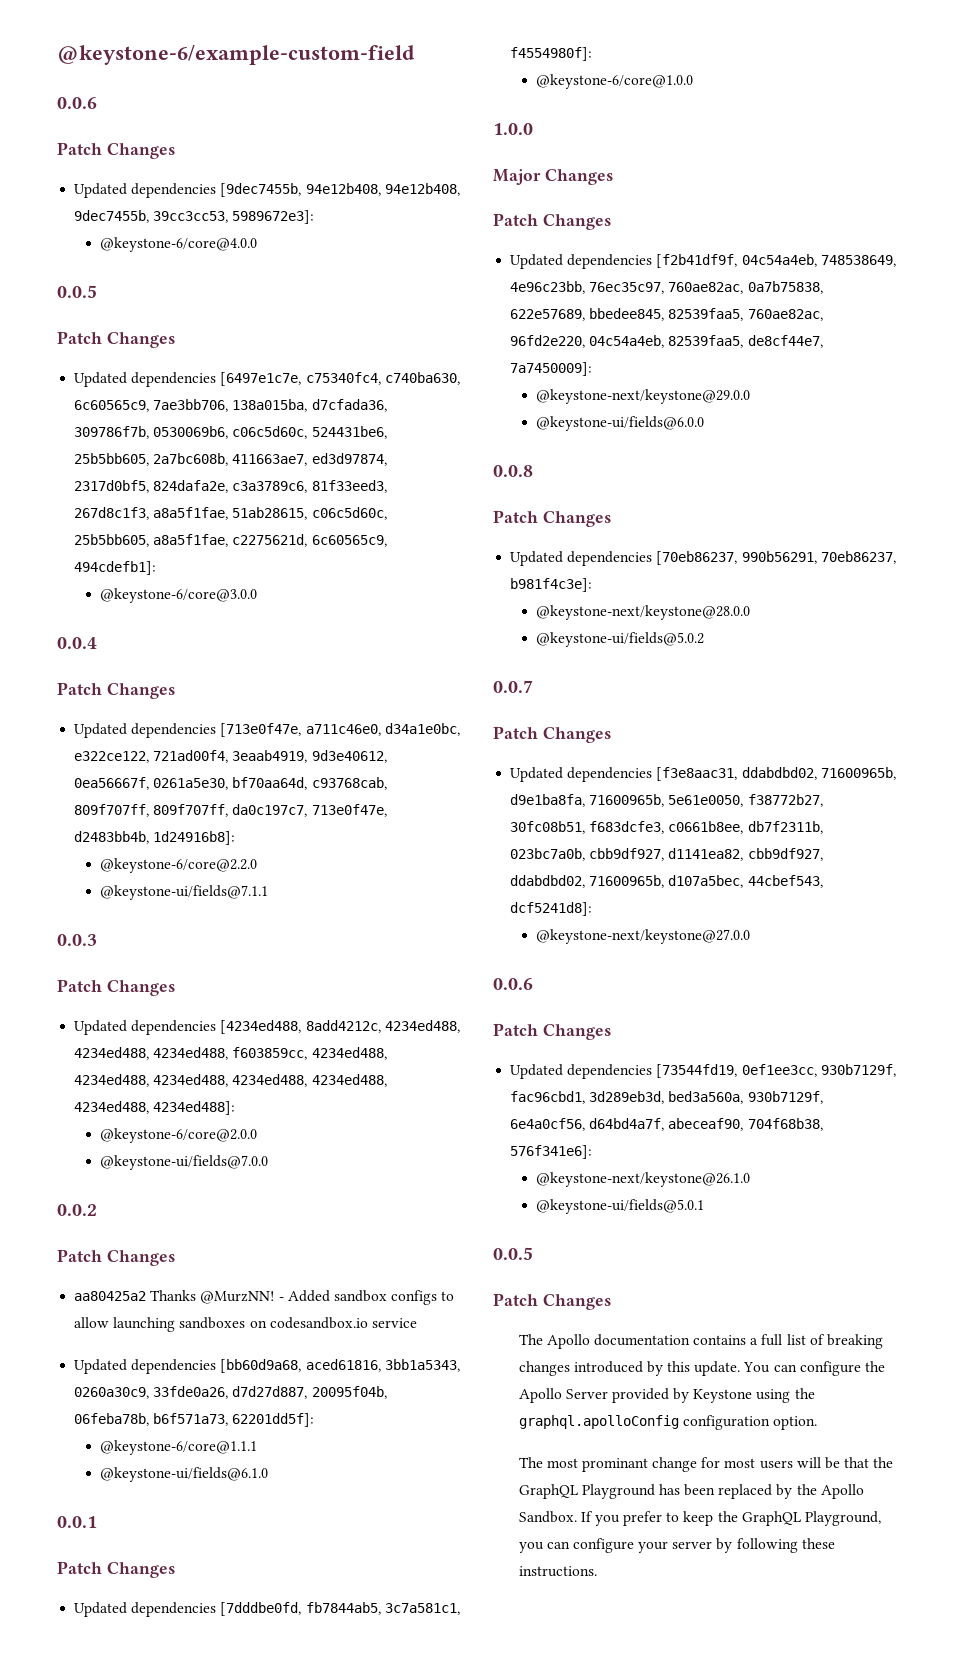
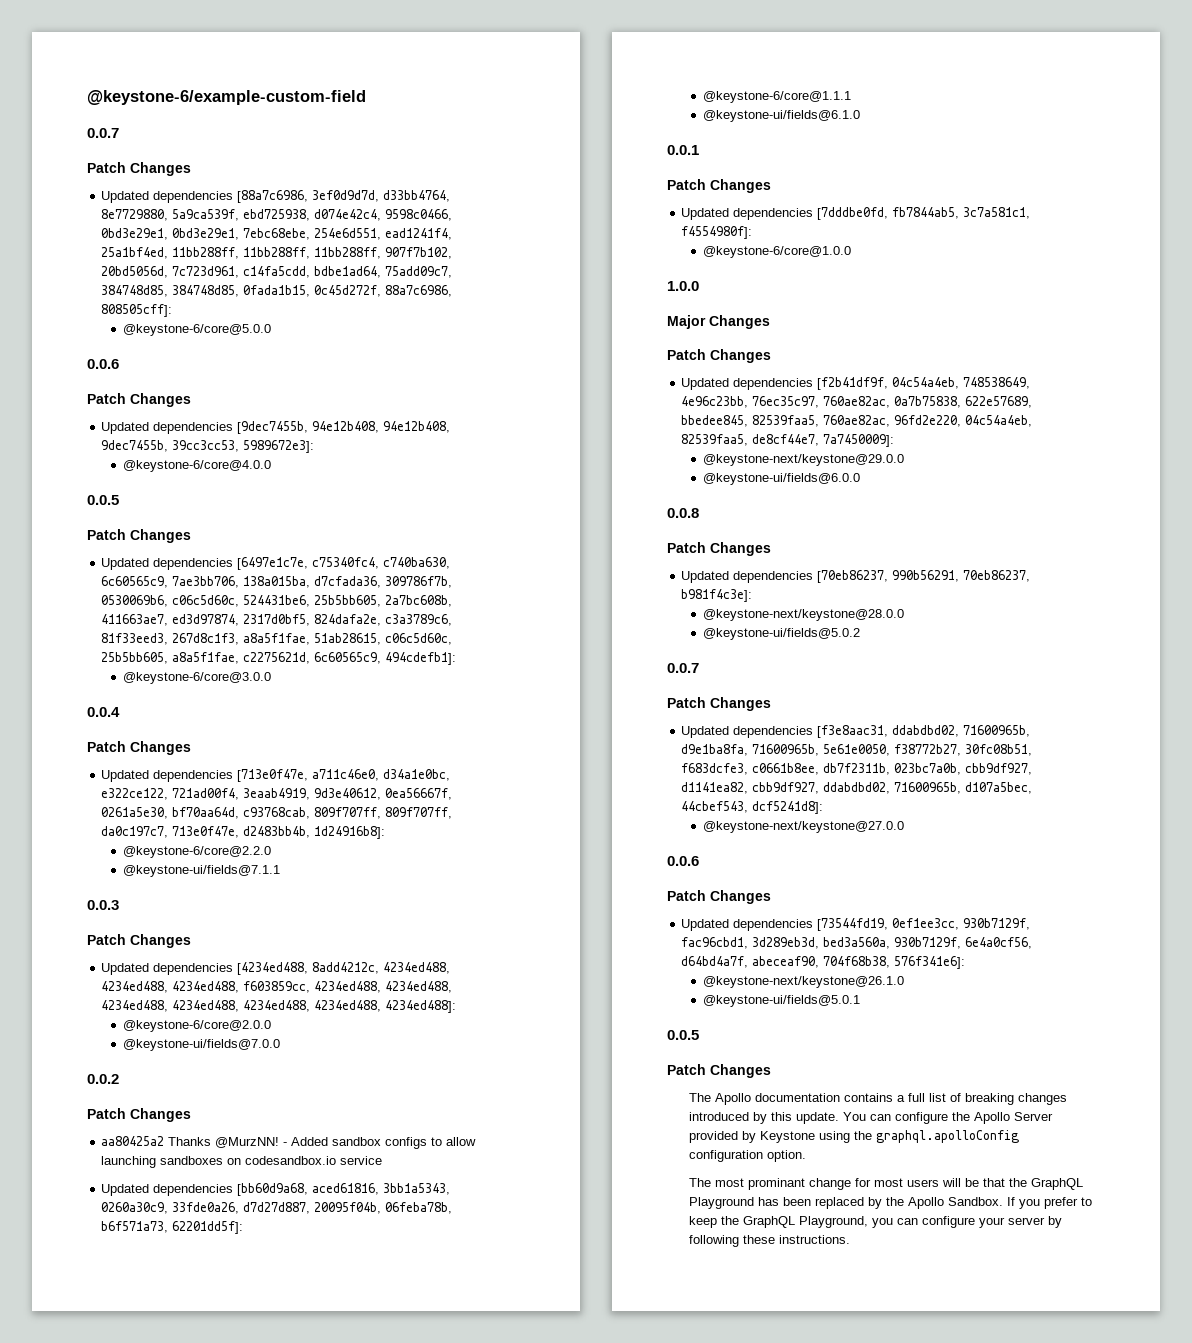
  @keystone-6/example-custom-field
+ 0.0.7
+ Patch Changes
+ Updated dependencies [88a7c6986, 3ef0d9d7d, d33bb4764, 8e7729880, 5a9ca539f, ebd725938, d074e42c4, 9598c0466, 0bd3e29e1, 0bd3e29e1, 7ebc68ebe, 254e6d551, ead1241f4, 25a1bf4ed, 11bb288ff, 11bb288ff, 11bb288ff, 907f7b102, 20bd5056d, 7c723d961, c14fa5cdd, bdbe1ad64, 75add09c7, 384748d85, 384748d85, 0fada1b15, 0c45d272f, 88a7c6986, 808505cff]:
+ @keystone-6/core@5.0.0

